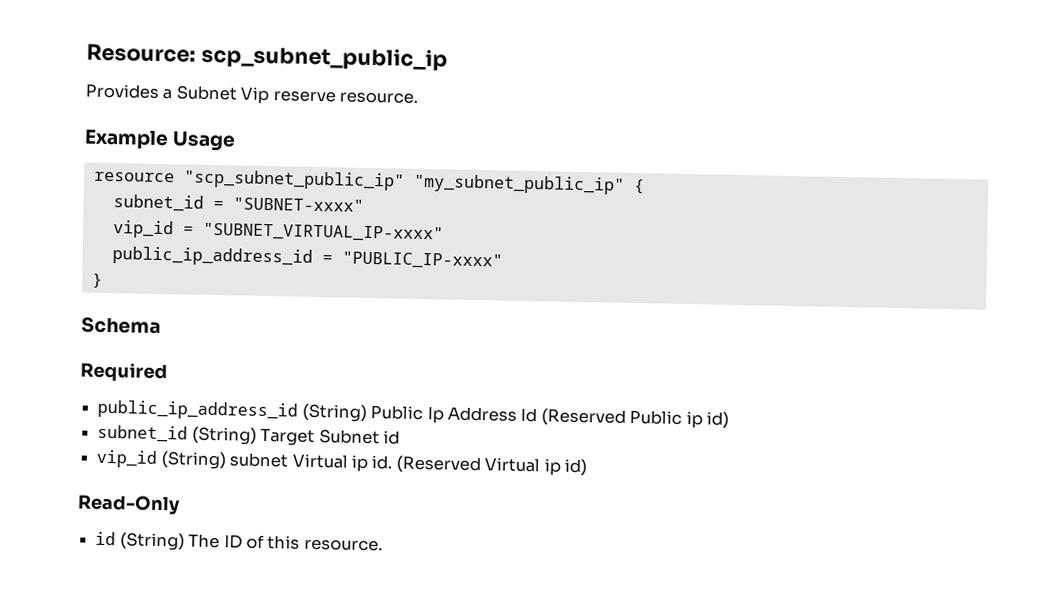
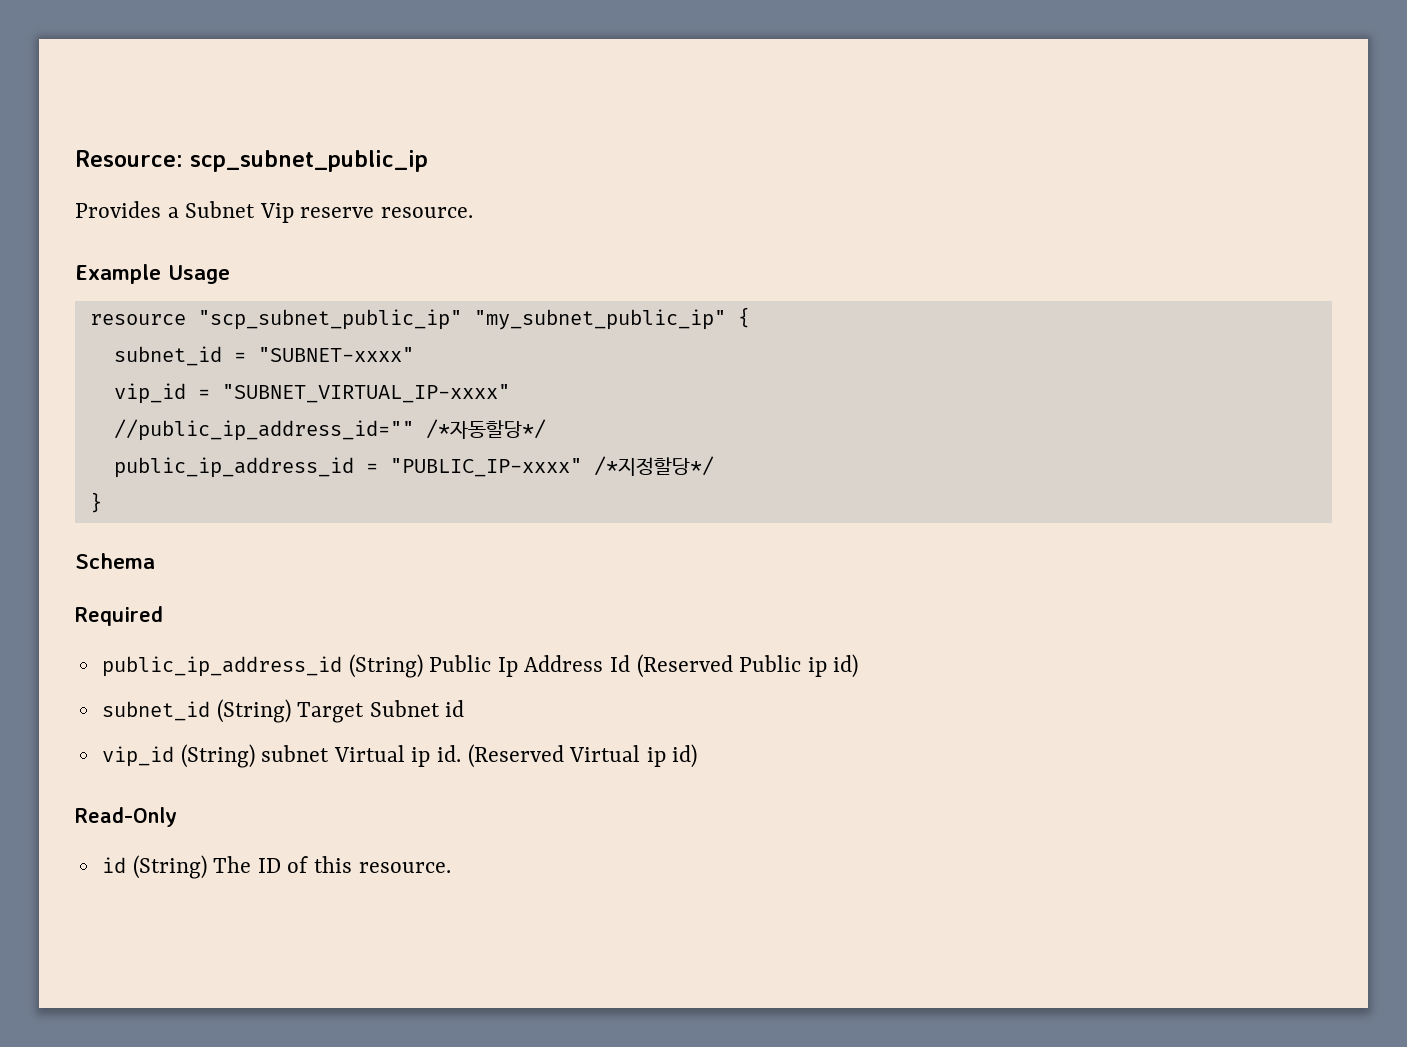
+ //public_ip_address_id="" /*자동할당*/
- public_ip_address_id = "PUBLIC_IP-xxxx"
+ public_ip_address_id = "PUBLIC_IP-xxxx" /*지정할당*/

